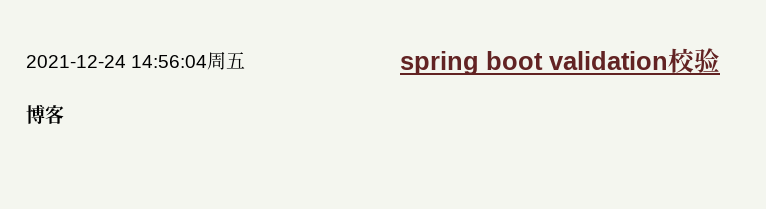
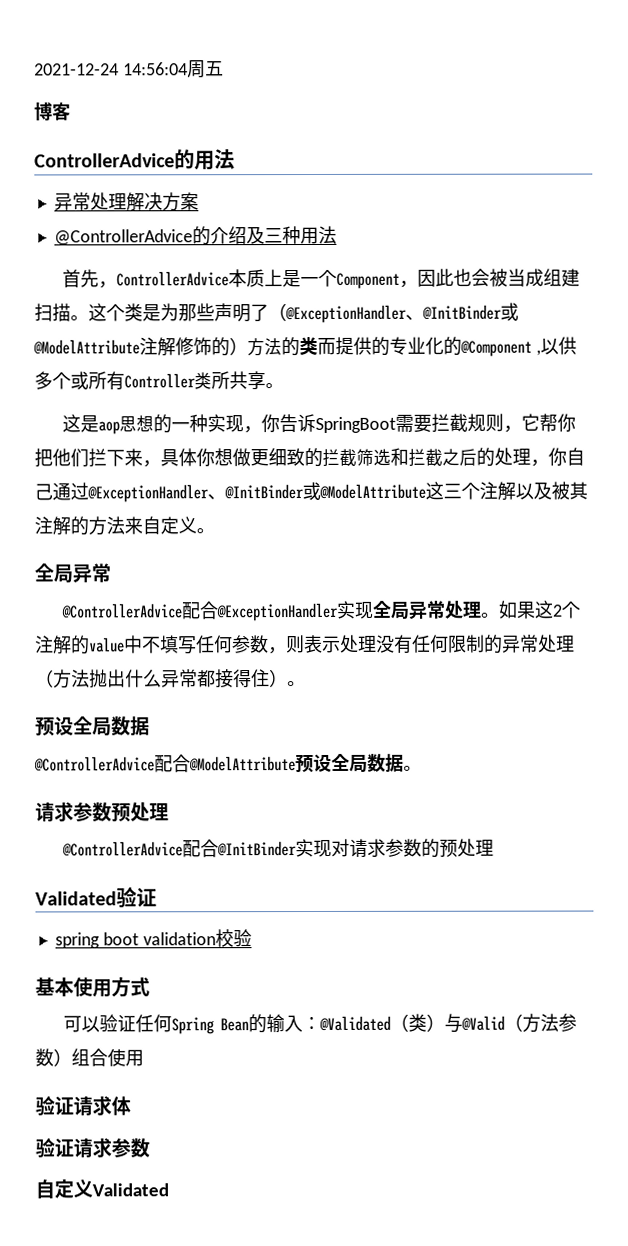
+ ControllerAdvice的用法
+ 异常处理解决方案
+ @ControllerAdvice的介绍及三种用法
+ 首先，ControllerAdvice本质上是一个Component，因此也会被当成组建扫描。这个类是为那些声明了（@ExceptionHandler、@InitBinder或@ModelAttribute注解修饰的）方法的类而提供的专业化的@Component ,以供多个或所有Controller类所共享。
+ 这是aop思想的一种实现，你告诉SpringBoot需要拦截规则，它帮你把他们拦下来，具体你想做更细致的拦截筛选和拦截之后的处理，你自己通过@ExceptionHandler、@InitBinder或@ModelAttribute这三个注解以及被其注解的方法来自定义。
+ 全局异常
+ @ControllerAdvice配合@ExceptionHandler实现全局异常处理。如果这2个注解的value中不填写任何参数，则表示处理没有任何限制的异常处理（方法抛出什么异常都接得住）。
+ 预设全局数据
+ @ControllerAdvice配合@ModelAttribute预设全局数据。
+ 请求参数预处理
+ @ControllerAdvice配合@InitBinder实现对请求参数的预处理
+ Validated验证
  spring boot validation校验
+ 基本使用方式
+ 可以验证任何Spring Bean的输入：@Validated（类）与@Valid（方法参数）组合使用
+ 验证请求体
+ 验证请求参数
+ 自定义Validated

